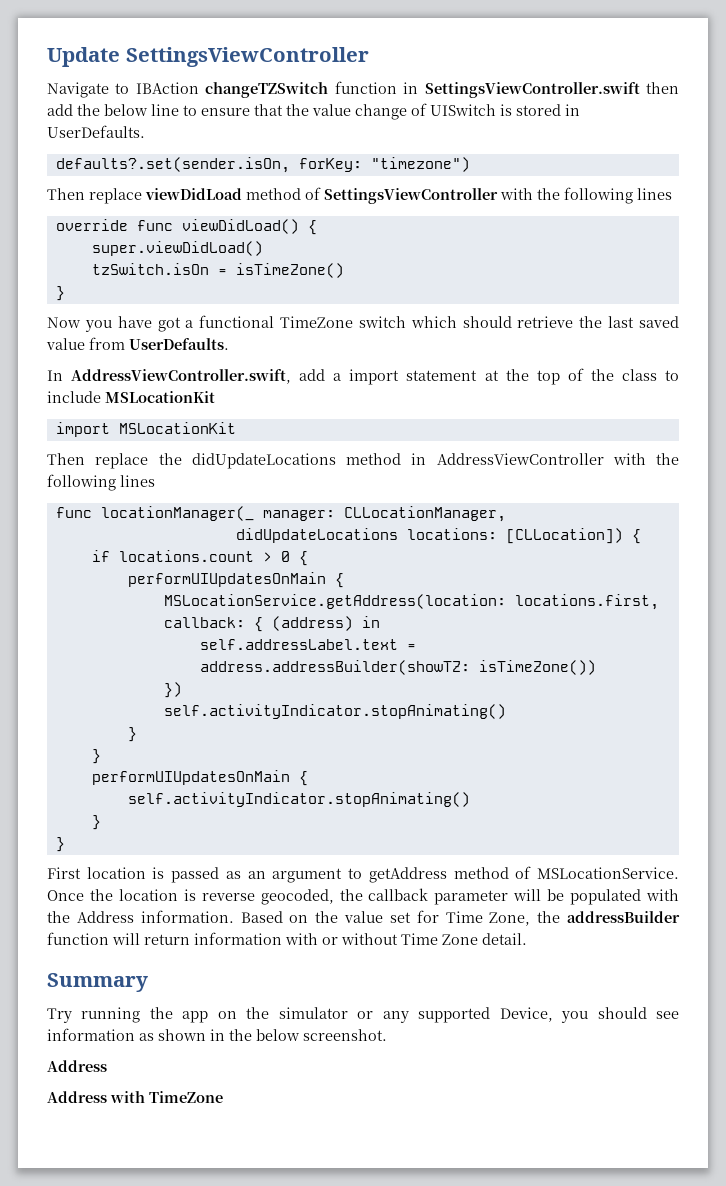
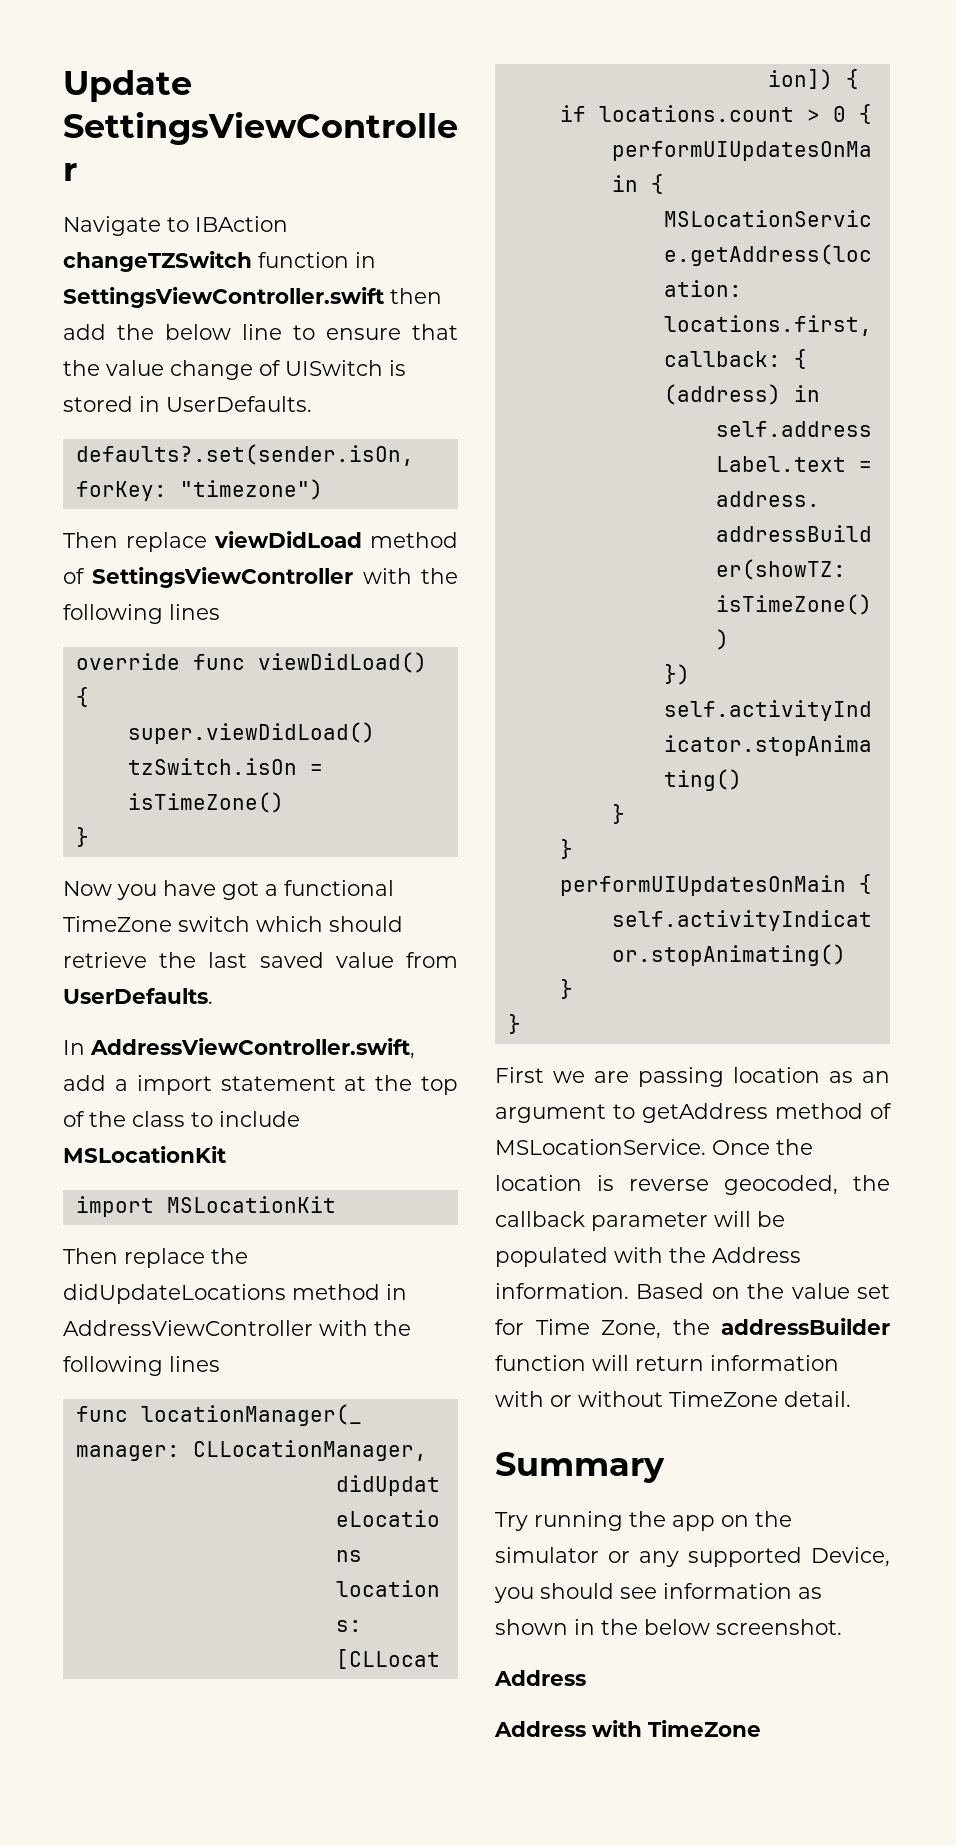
- First location is passed as an argument to getAddress method of MSLocationService.
+ First we are passing location as an argument to getAddress method of MSLocationService.
- Based on the value set for Time Zone, the addressBuilder function will return information with or without Time Zone detail.
+ Based on the value set for Time Zone, the addressBuilder function will return information with or without TimeZone detail.

